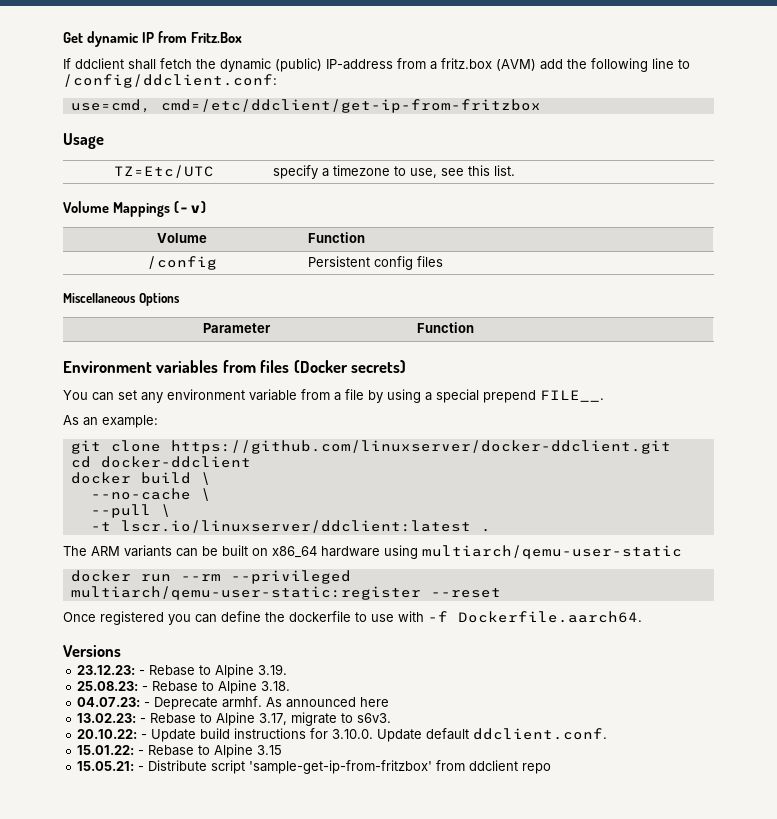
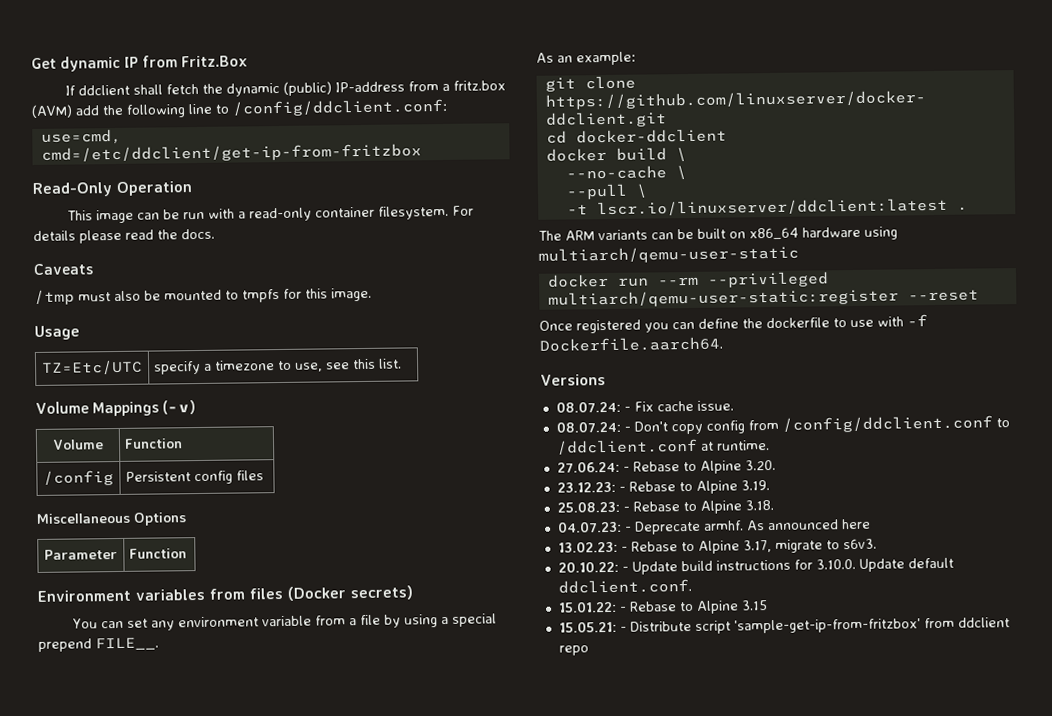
+ Read-Only Operation
+ This image can be run with a read-only container filesystem. For details please read the docs.
+ Caveats
+ /tmp must also be mounted to tmpfs for this image.
+ 08.07.24: - Fix cache issue.
+ 08.07.24: - Don't copy config from /config/ddclient.conf to /ddclient.conf at runtime.
+ 27.06.24: - Rebase to Alpine 3.20.

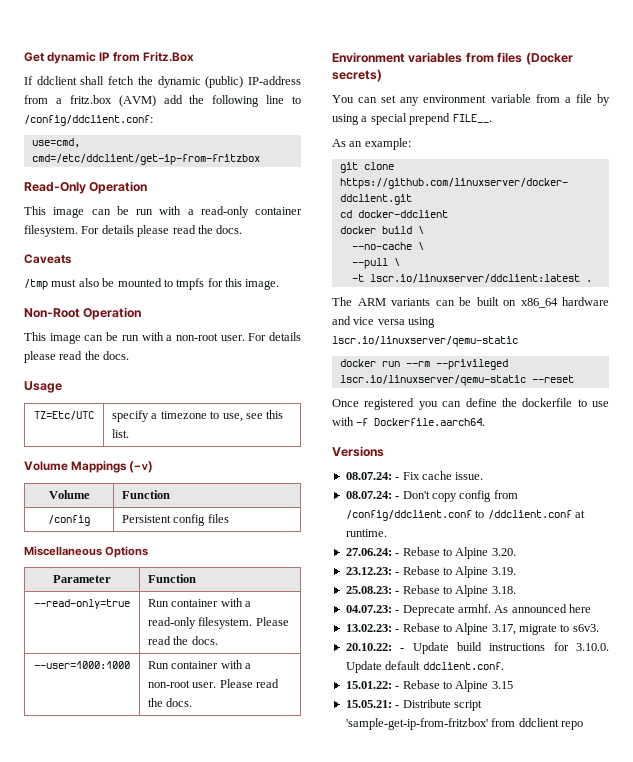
+ Non-Root Operation
+ This image can be run with a non-root user. For details please read the docs.
+ --read-only=true | Run container with a read-only filesystem. Please read the docs.
+ --user=1000:1000 | Run container with a non-root user. Please read the docs.
- The ARM variants can be built on x86_64 hardware using multiarch/qemu-user-static
+ The ARM variants can be built on x86_64 hardware and vice versa using lscr.io/linuxserver/qemu-static
- docker run --rm --privileged multiarch/qemu-user-static:register --reset
+ docker run --rm --privileged lscr.io/linuxserver/qemu-static --reset

